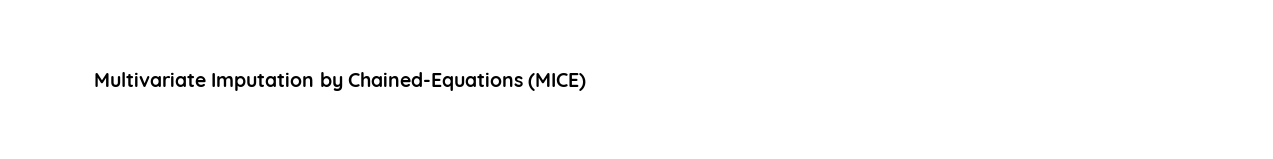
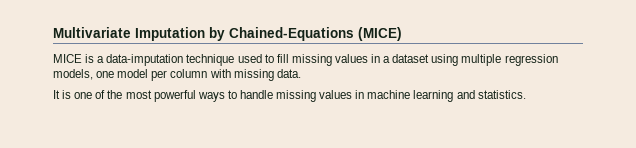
+ MICE is a data-imputation technique used to fill missing values in a dataset using multiple regression models, one model per column with missing data.
+ It is one of the most powerful ways to handle missing values in machine learning and statistics.

